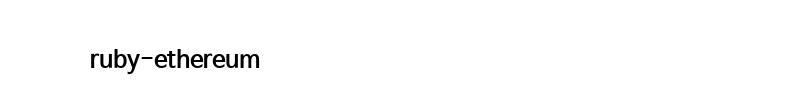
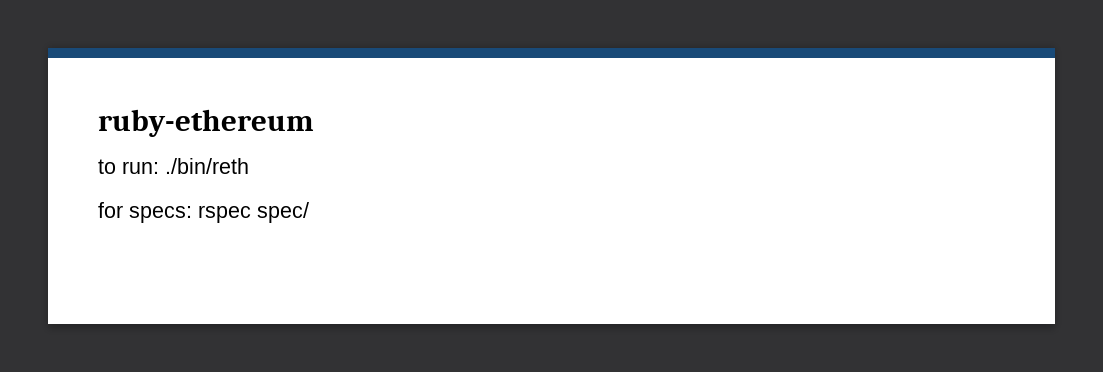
+ to run: ./bin/reth
+ for specs: rspec spec/

